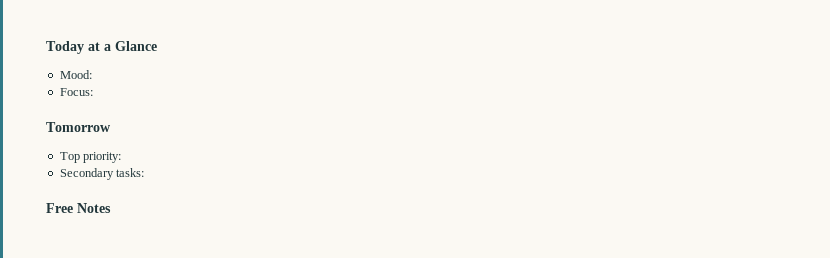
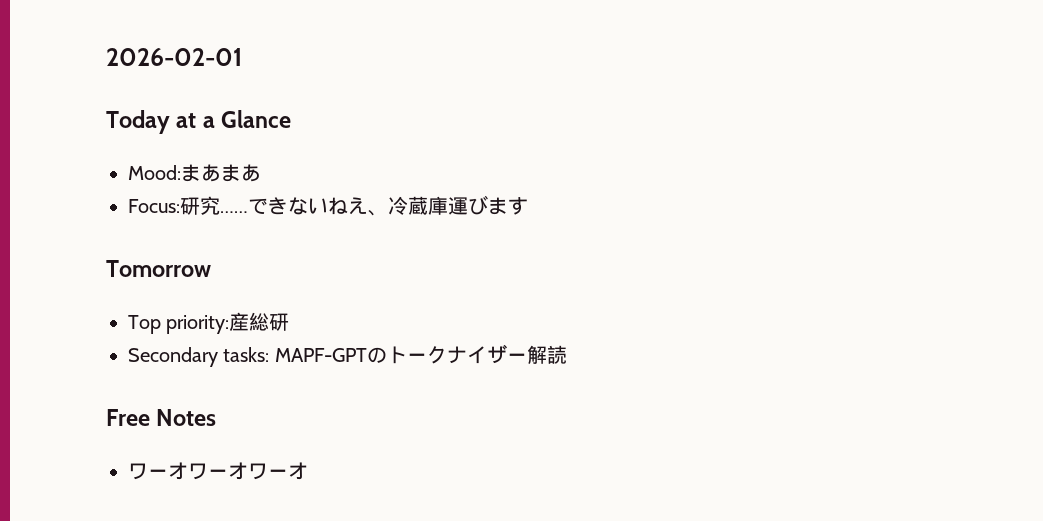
+ 2026-02-01
- Mood:
+ Mood:まあまあ
- Focus:
+ Focus:研究……できないねえ、冷蔵庫運びます
- Top priority:
+ Top priority:産総研
- Secondary tasks:
+ Secondary tasks: MAPF-GPTのトークナイザー解読
  Free Notes
+ ワーオワーオワーオ

